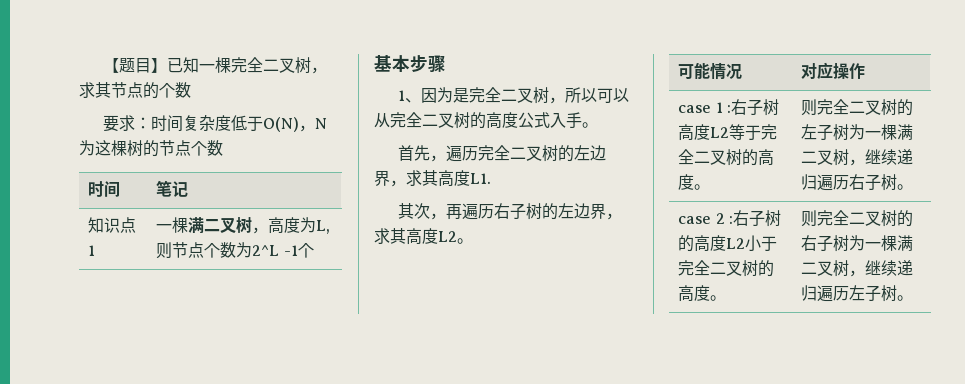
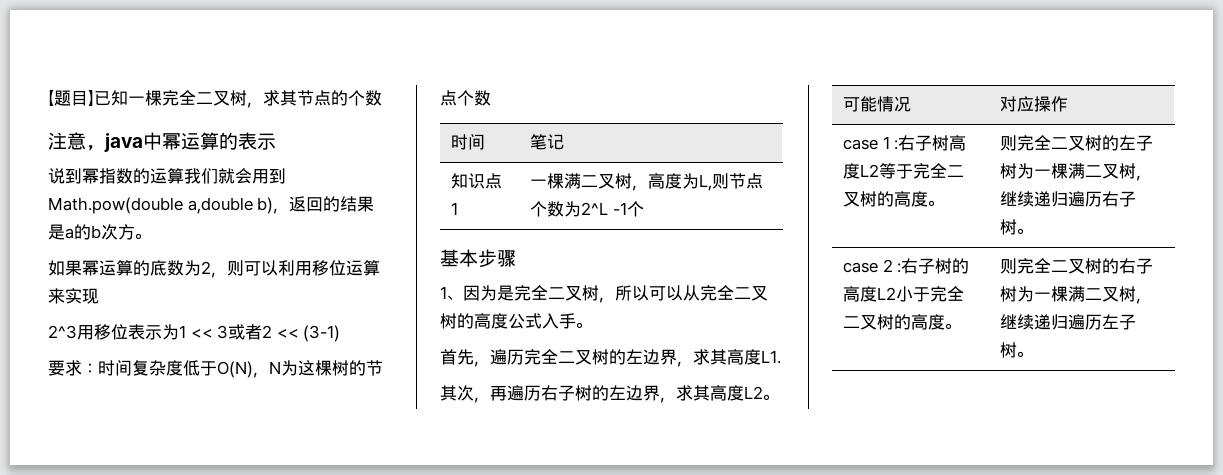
+ 注意，java中幂运算的表示
+ 说到幂指数的运算我们就会用到Math.pow(double a,double b)，返回的结果是a的b次方。
+ 如果幂运算的底数为2，则可以利用移位运算来实现
+ 2^3用移位表示为1 << 3或者2 << (3-1)

